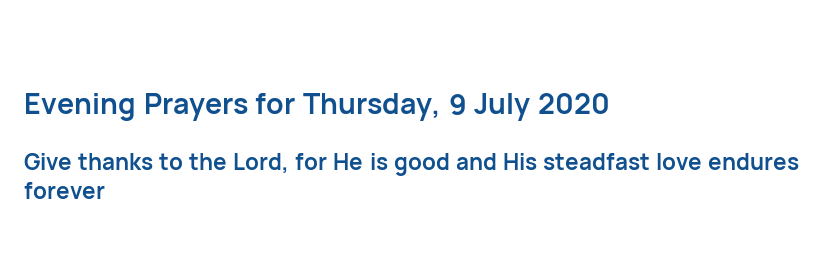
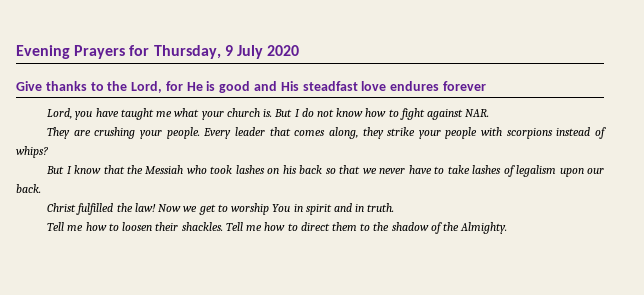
+ Lord, you have taught me what your church is. But I do not know how to fight against NAR.
+ They are crushing your people. Every leader that comes along, they strike your people with scorpions instead of whips?
+ But I know that the Messiah who took lashes on his back so that we never have to take lashes of legalism upon our back.
+ Christ fulfilled the law! Now we get to worship You in spirit and in truth.
+ Tell me how to loosen their shackles. Tell me how to direct them to the shadow of the Almighty.

